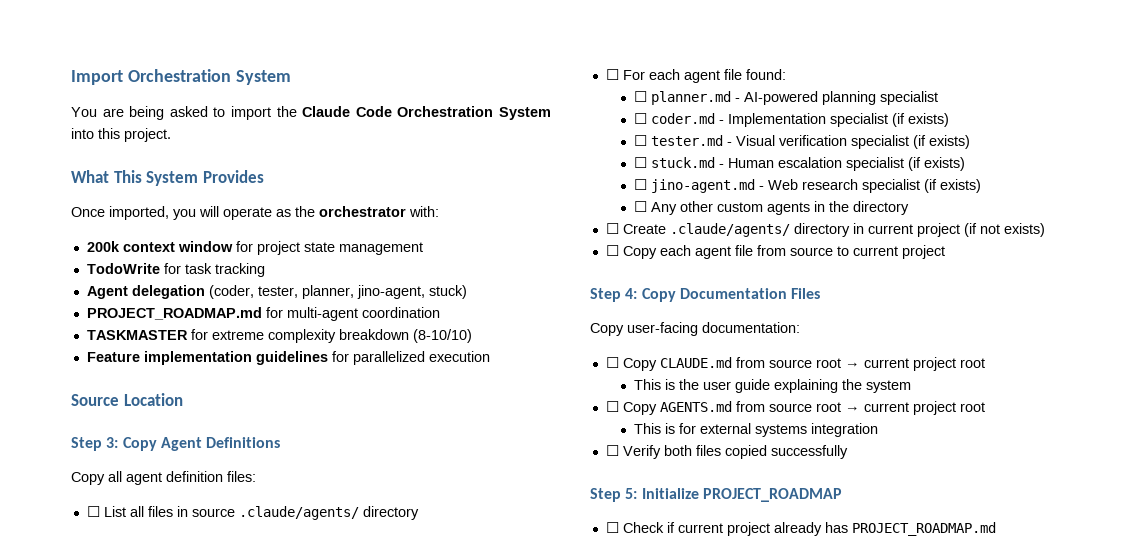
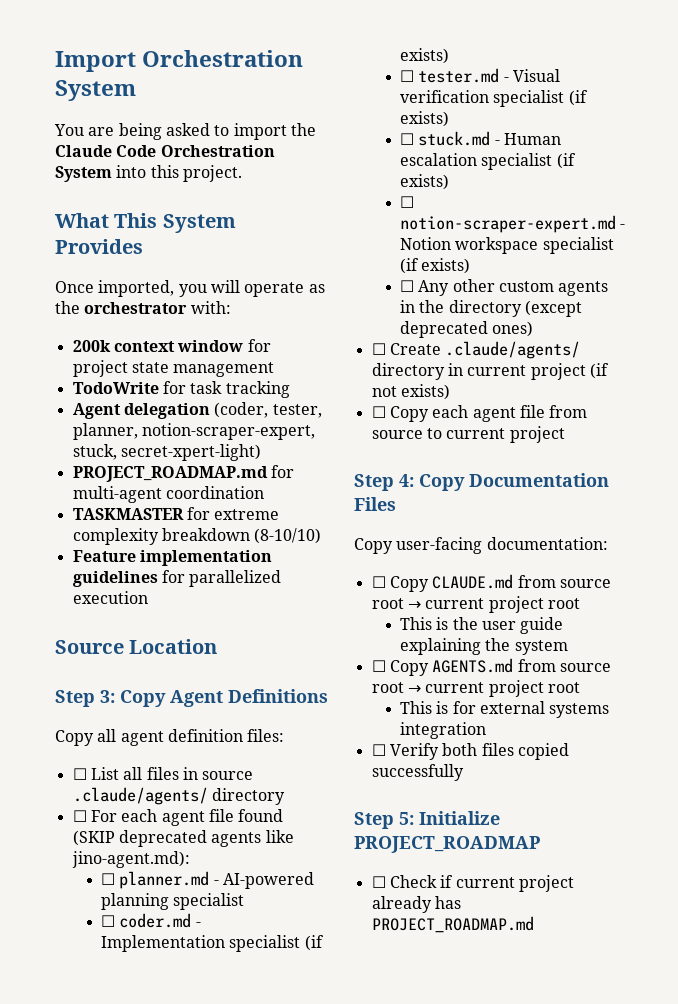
- Agent delegation (coder, tester, planner, jino-agent, stuck)
+ Agent delegation (coder, tester, planner, notion-scraper-expert, stuck, secret-xpert-light)
- ☐ For each agent file found:
+ ☐ For each agent file found (SKIP deprecated agents like jino-agent.md):
- ☐ jino-agent.md - Web research specialist (if exists)
+ ☐ notion-scraper-expert.md - Notion workspace specialist (if exists)
- ☐ Any other custom agents in the directory
+ ☐ Any other custom agents in the directory (except deprecated ones)

